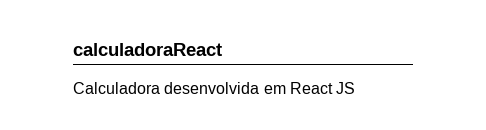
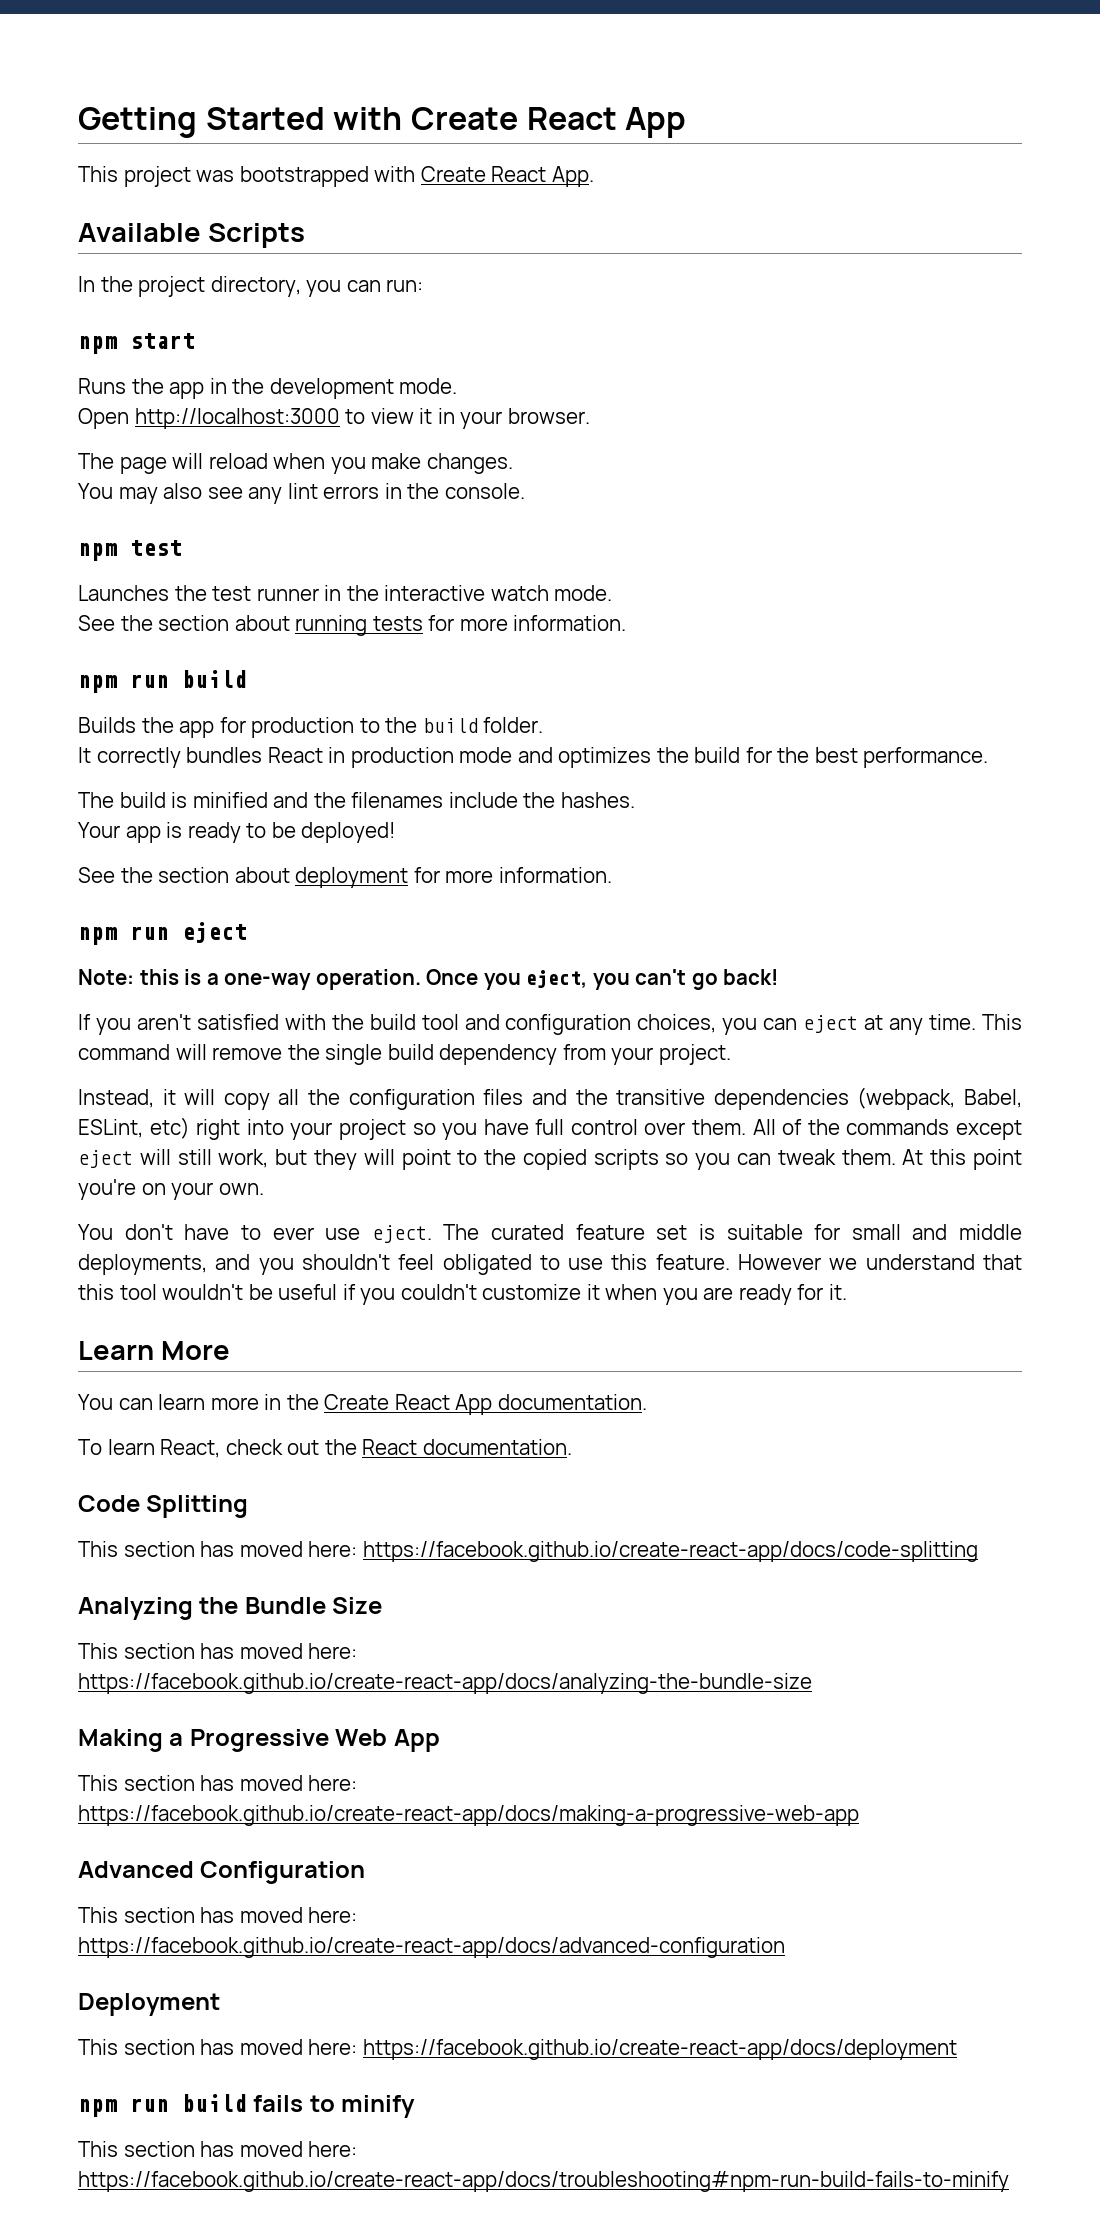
- calculadoraReact
- Calculadora desenvolvida em React JS
+ Getting Started with Create React App
+ This project was bootstrapped with Create React App.
+ Available Scripts
+ In the project directory, you can run:
+ npm start
+ Runs the app in the development mode.
+ Open http://localhost:3000 to view it in your browser.
+ The page will reload when you make changes.
+ You may also see any lint errors in the console.
+ npm test
+ Launches the test runner in the interactive watch mode.
+ See the section about running tests for more information.
+ npm run build
+ Builds the app for production to the build folder.
+ It correctly bundles React in production mode and optimizes the build for the best performance.
+ The build is minified and the filenames include the hashes.
+ Your app is ready to be deployed!
+ See the section about deployment for more information.
+ npm run eject
+ Note: this is a one-way operation. Once you eject, you can't go back!
+ If you aren't satisfied with the build tool and configuration choices, you can eject at any time. This command will remove the single build dependency from your project.
+ Instead, it will copy all the configuration files and the transitive dependencies (webpack, Babel, ESLint, etc) right into your project so you have full control over them. All of the commands except eject will still work, but they will point to the copied scripts so you can tweak them. At this point you're on your own.
+ You don't have to ever use eject. The curated feature set is suitable for small and middle deployments, and you shouldn't feel obligated to use this feature. However we understand that this tool wouldn't be useful if you couldn't customize it when you are ready for it.
+ Learn More
+ You can learn more in the Create React App documentation.
+ To learn React, check out the React documentation.
+ Code Splitting
+ This section has moved here: https://facebook.github.io/create-react-app/docs/code-splitting
+ Analyzing the Bundle Size
+ This section has moved here: https://facebook.github.io/create-react-app/docs/analyzing-the-bundle-size
+ Making a Progressive Web App
+ This section has moved here: https://facebook.github.io/create-react-app/docs/making-a-progressive-web-app
+ Advanced Configuration
+ This section has moved here: https://facebook.github.io/create-react-app/docs/advanced-configuration
+ Deployment
+ This section has moved here: https://facebook.github.io/create-react-app/docs/deployment
+ npm run build fails to minify
+ This section has moved here: https://facebook.github.io/create-react-app/docs/troubleshooting#npm-run-build-fails-to-minify

